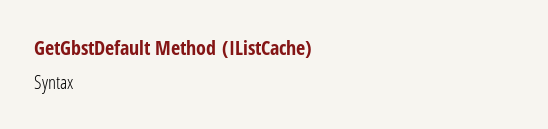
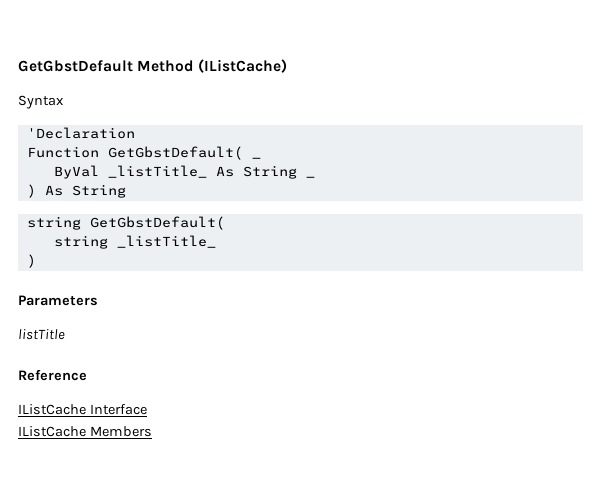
+ 'Declaration
+ Function GetGbstDefault( _
+ ByVal _listTitle_ As String _
+ ) As String
+ string GetGbstDefault(
+ string _listTitle_
+ )
+ Parameters
+ listTitle
+ Reference
+ IListCache Interface
+ IListCache Members

